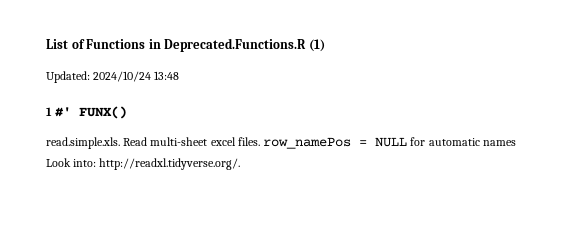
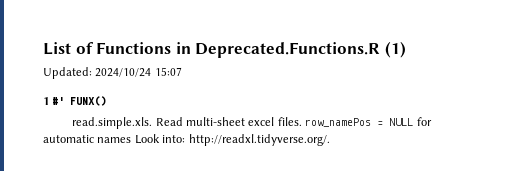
- Updated: 2024/10/24 13:48
+ Updated: 2024/10/24 15:07

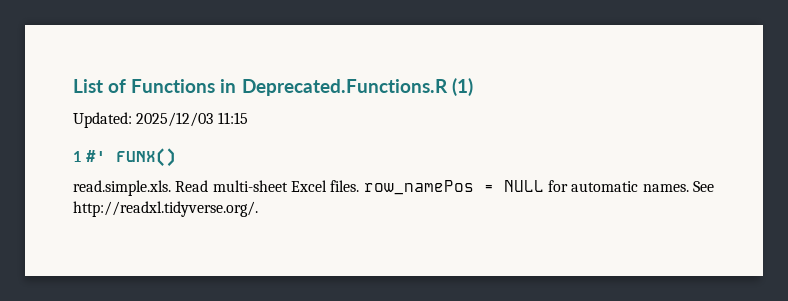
- Updated: 2024/10/24 15:07
+ Updated: 2025/12/03 11:15
- read.simple.xls. Read multi-sheet excel files. row_namePos = NULL for automatic names Look into: http://readxl.tidyverse.org/.
+ read.simple.xls. Read multi-sheet Excel files. row_namePos = NULL for automatic names. See http://readxl.tidyverse.org/.

